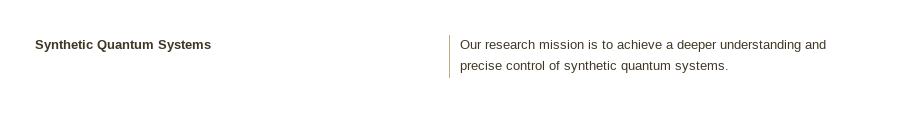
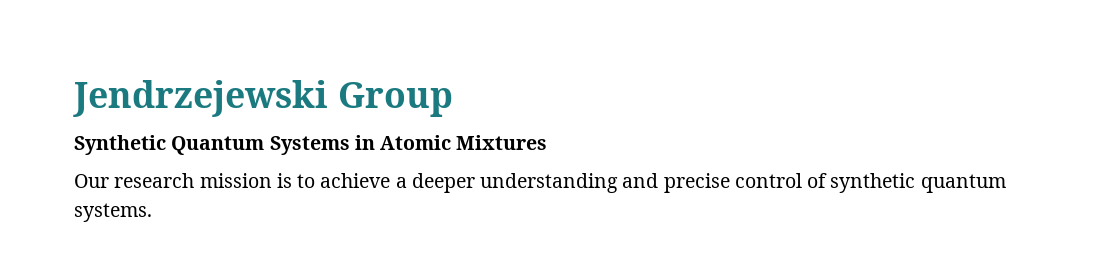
+ Jendrzejewski Group
- Synthetic Quantum Systems
+ Synthetic Quantum Systems in Atomic Mixtures

